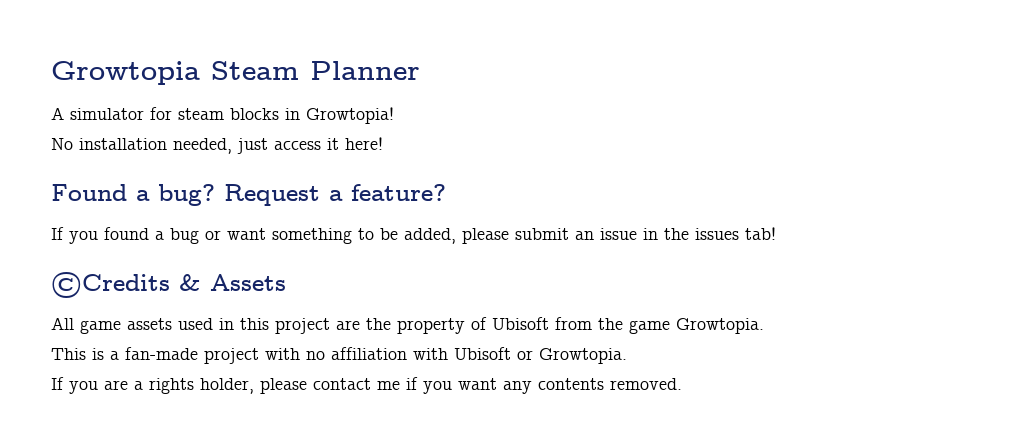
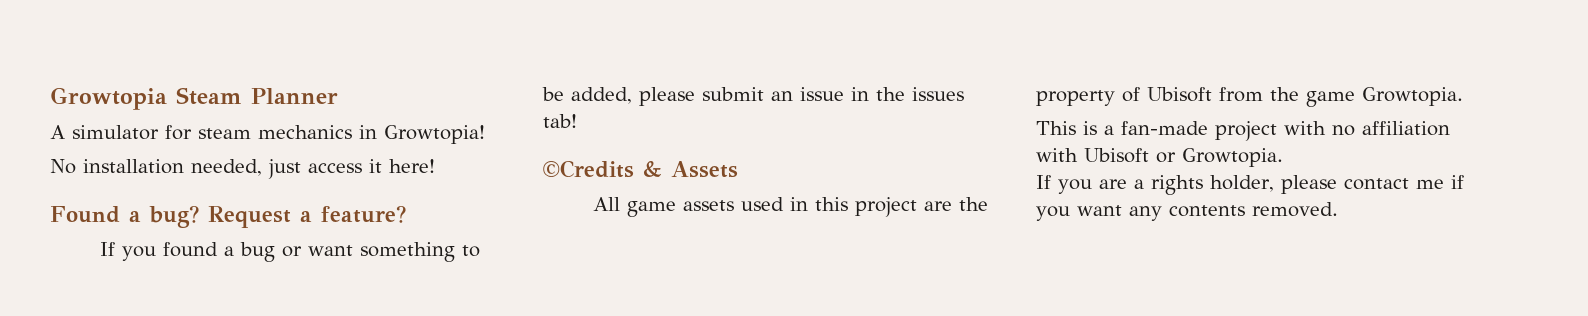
- A simulator for steam blocks in Growtopia!
+ A simulator for steam mechanics in Growtopia!

